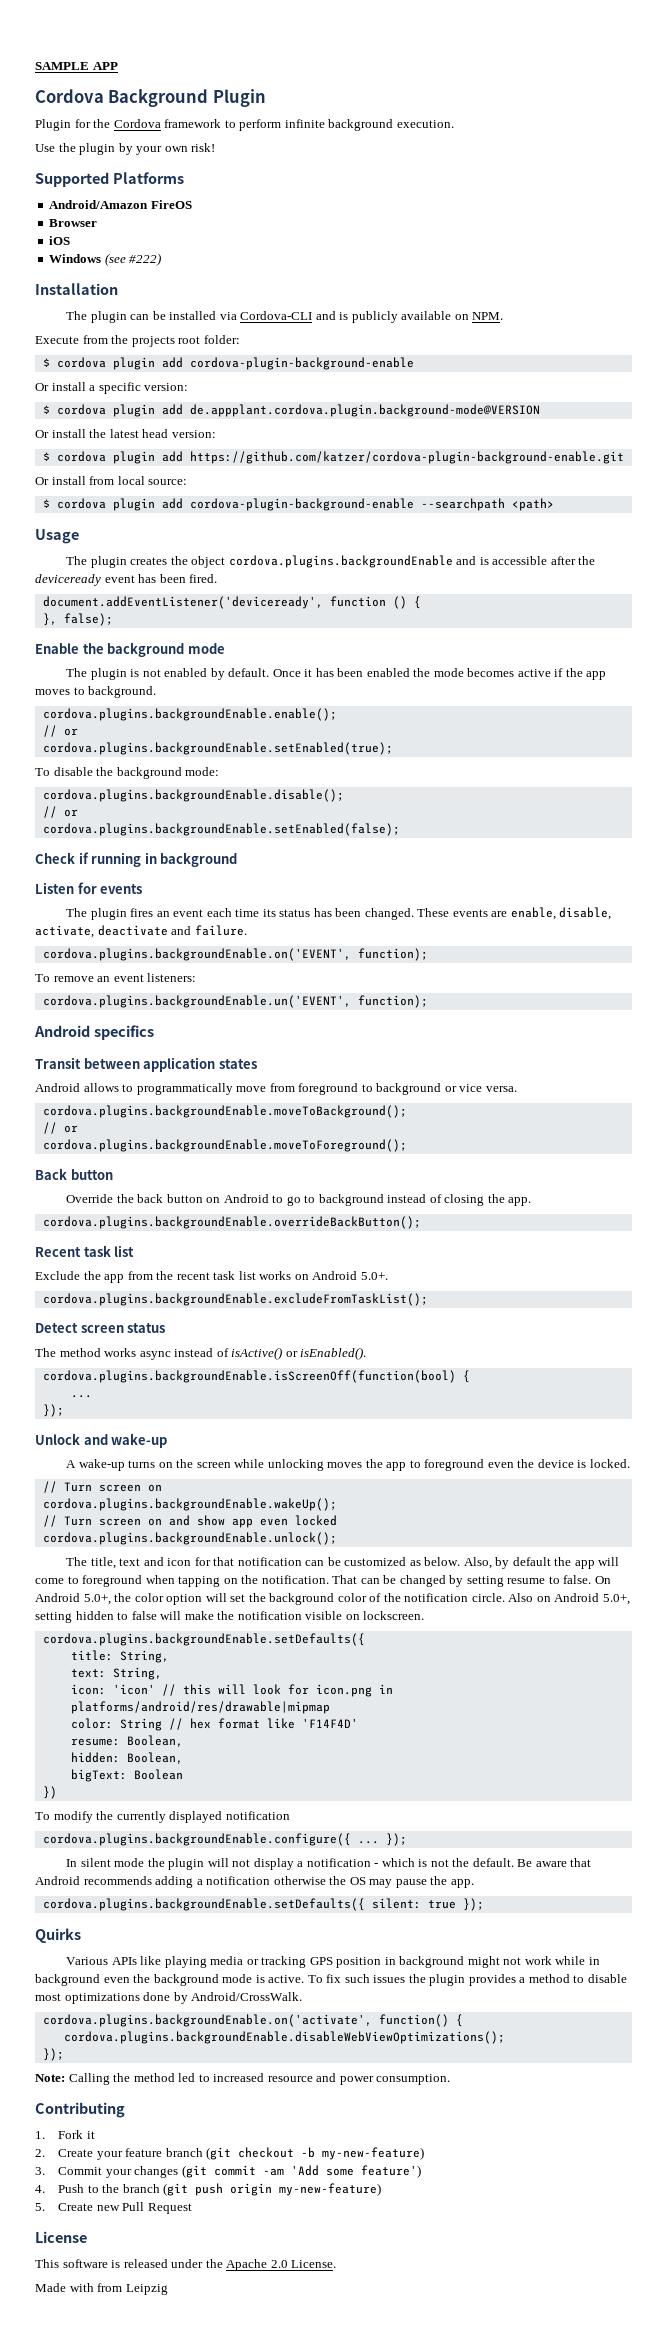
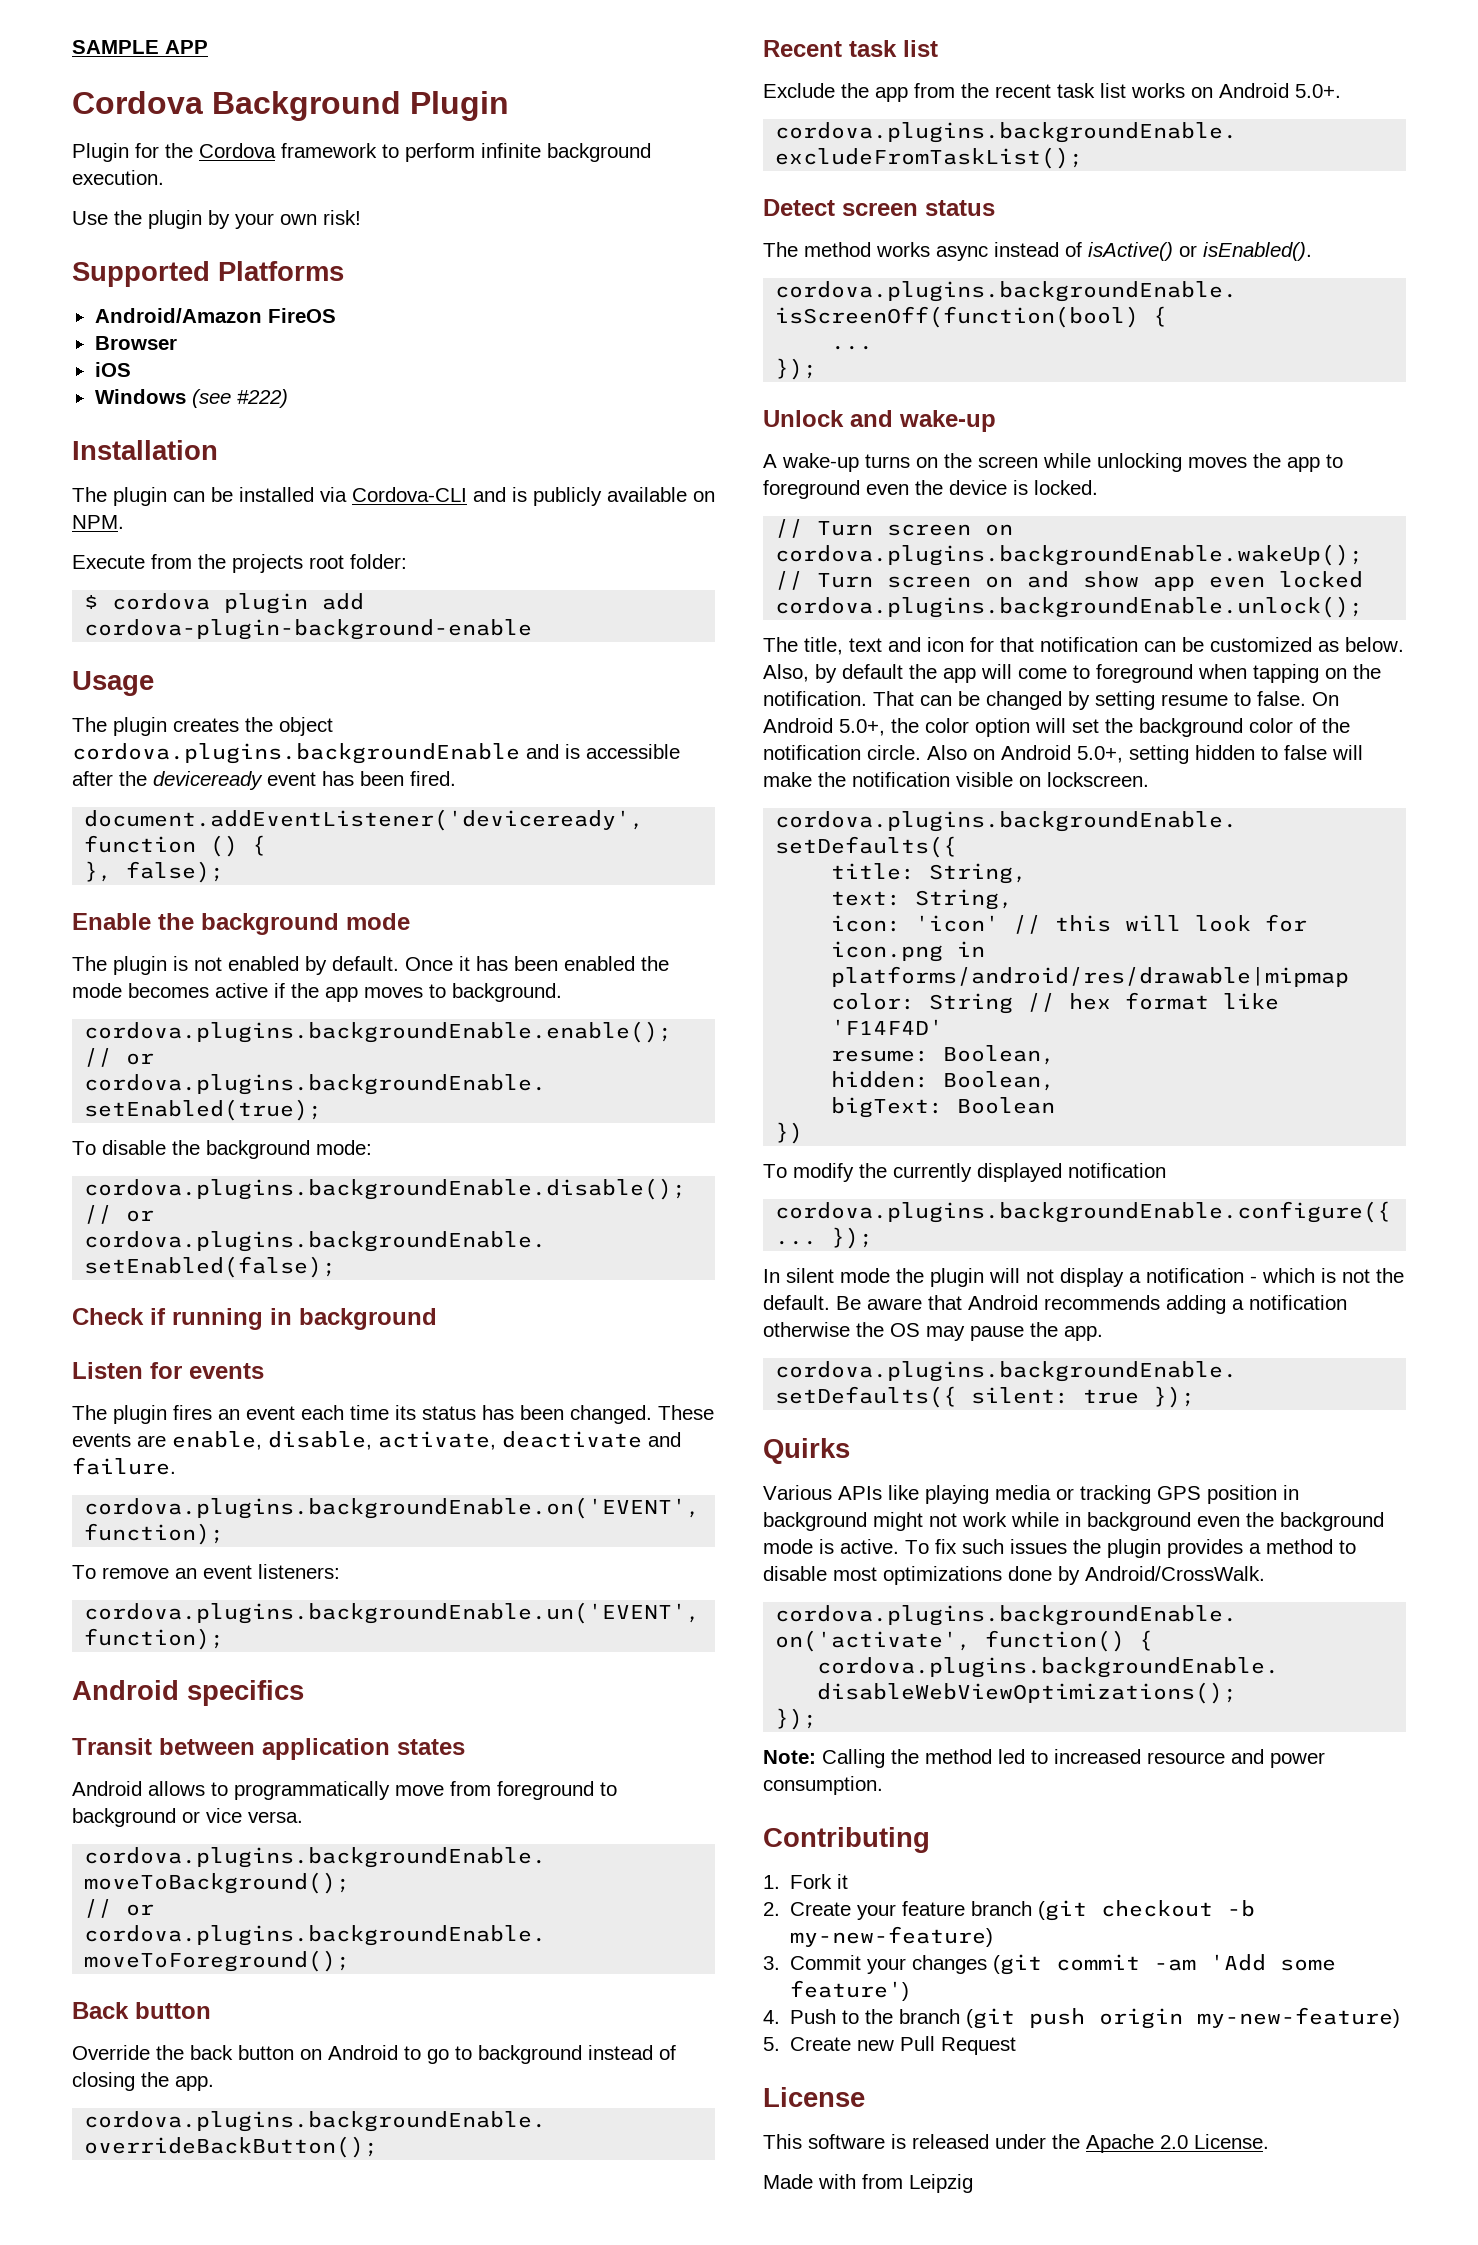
- Or install a specific version:
- $ cordova plugin add de.appplant.cordova.plugin.background-mode@VERSION
- Or install the latest head version:
- $ cordova plugin add https://github.com/katzer/cordova-plugin-background-enable.git
- Or install from local source:
- $ cordova plugin add cordova-plugin-background-enable --searchpath <path>

